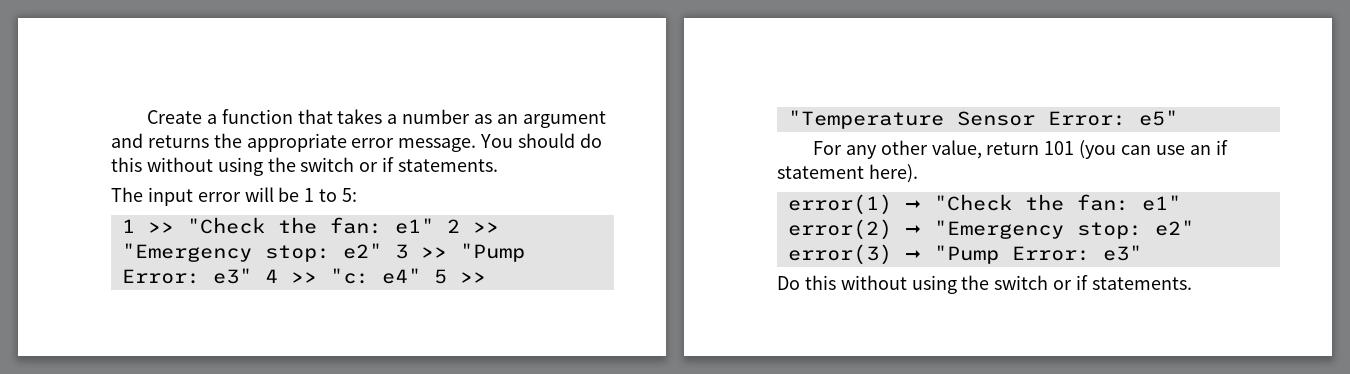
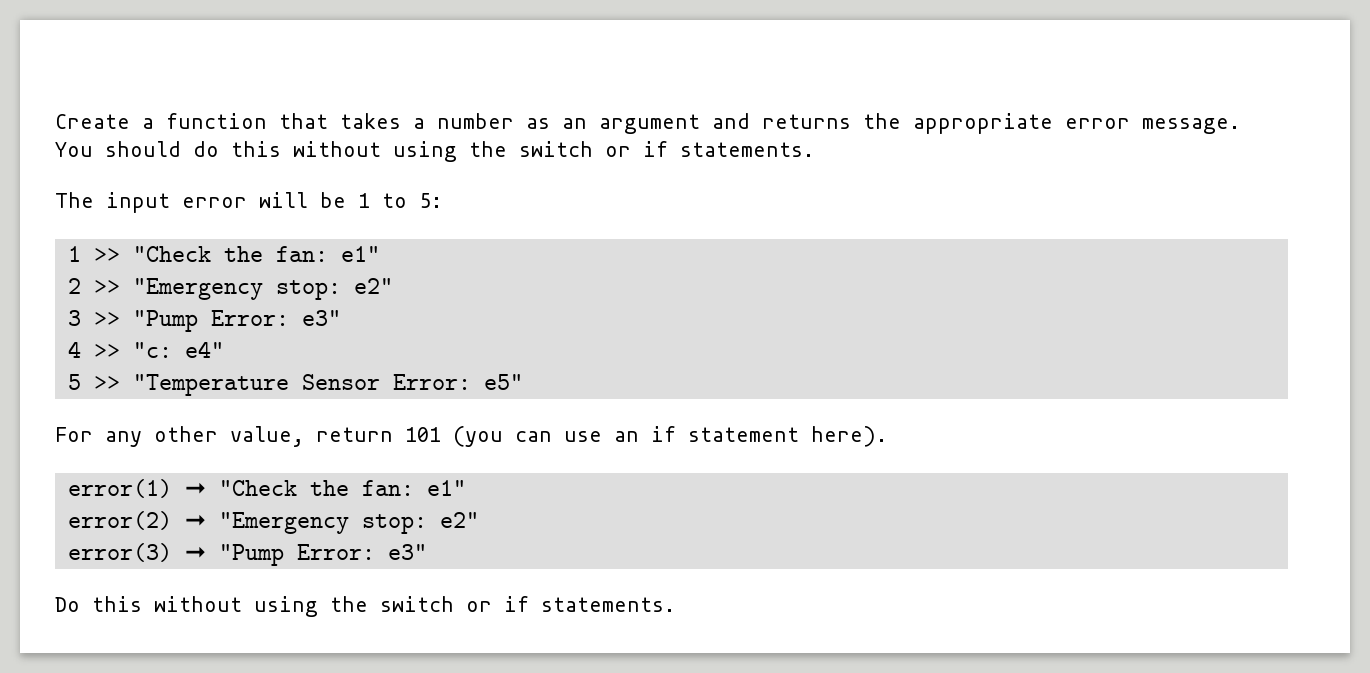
- 1 >> "Check the fan: e1" 2 >> "Emergency stop: e2" 3 >> "Pump Error: e3" 4 >> "c: e4" 5 >> "Temperature Sensor Error: e5"
+ 1 >> "Check the fan: e1"
+ 2 >> "Emergency stop: e2"
+ 3 >> "Pump Error: e3"
+ 4 >> "c: e4"
+ 5 >> "Temperature Sensor Error: e5"

